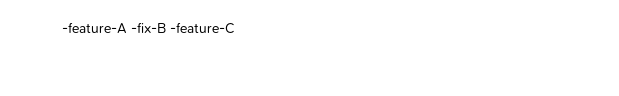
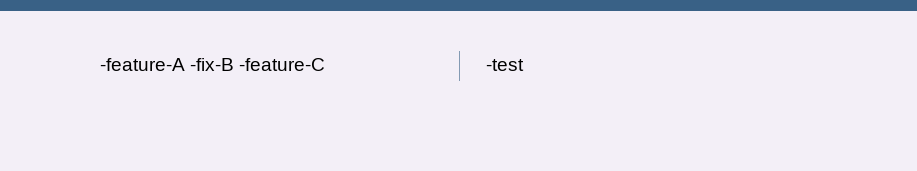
+ -test

